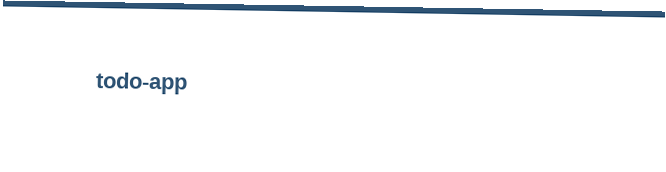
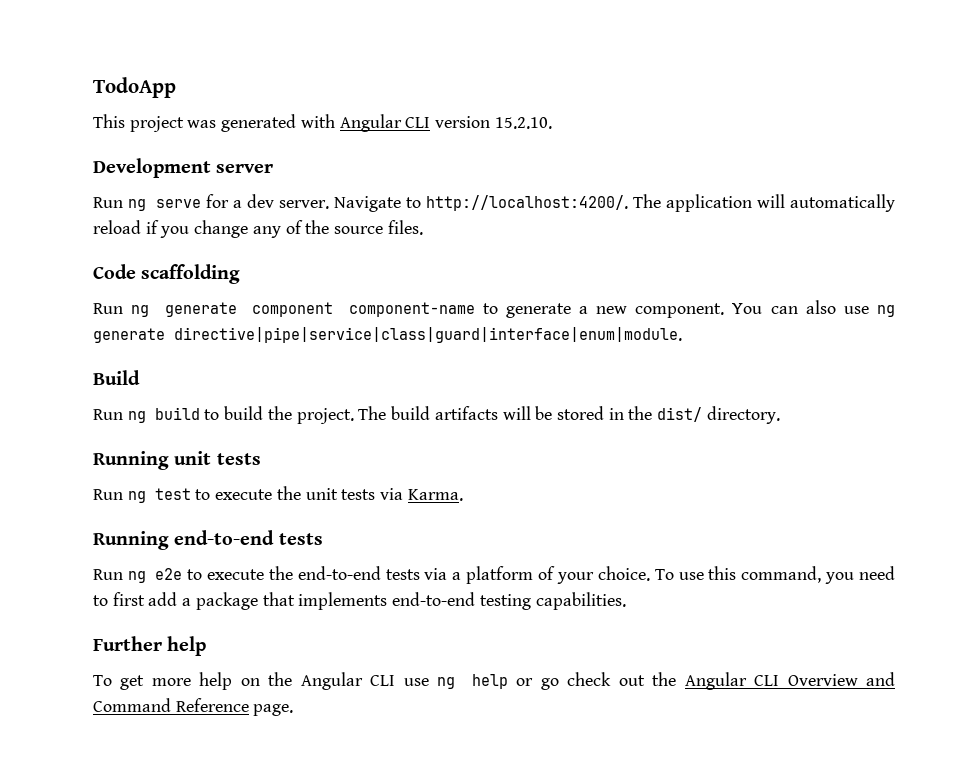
- todo-app
+ TodoApp
+ This project was generated with Angular CLI version 15.2.10.
+ Development server
+ Run ng serve for a dev server. Navigate to http://localhost:4200/. The application will automatically reload if you change any of the source files.
+ Code scaffolding
+ Run ng generate component component-name to generate a new component. You can also use ng generate directive|pipe|service|class|guard|interface|enum|module.
+ Build
+ Run ng build to build the project. The build artifacts will be stored in the dist/ directory.
+ Running unit tests
+ Run ng test to execute the unit tests via Karma.
+ Running end-to-end tests
+ Run ng e2e to execute the end-to-end tests via a platform of your choice. To use this command, you need to first add a package that implements end-to-end testing capabilities.
+ Further help
+ To get more help on the Angular CLI use ng help or go check out the Angular CLI Overview and Command Reference page.

